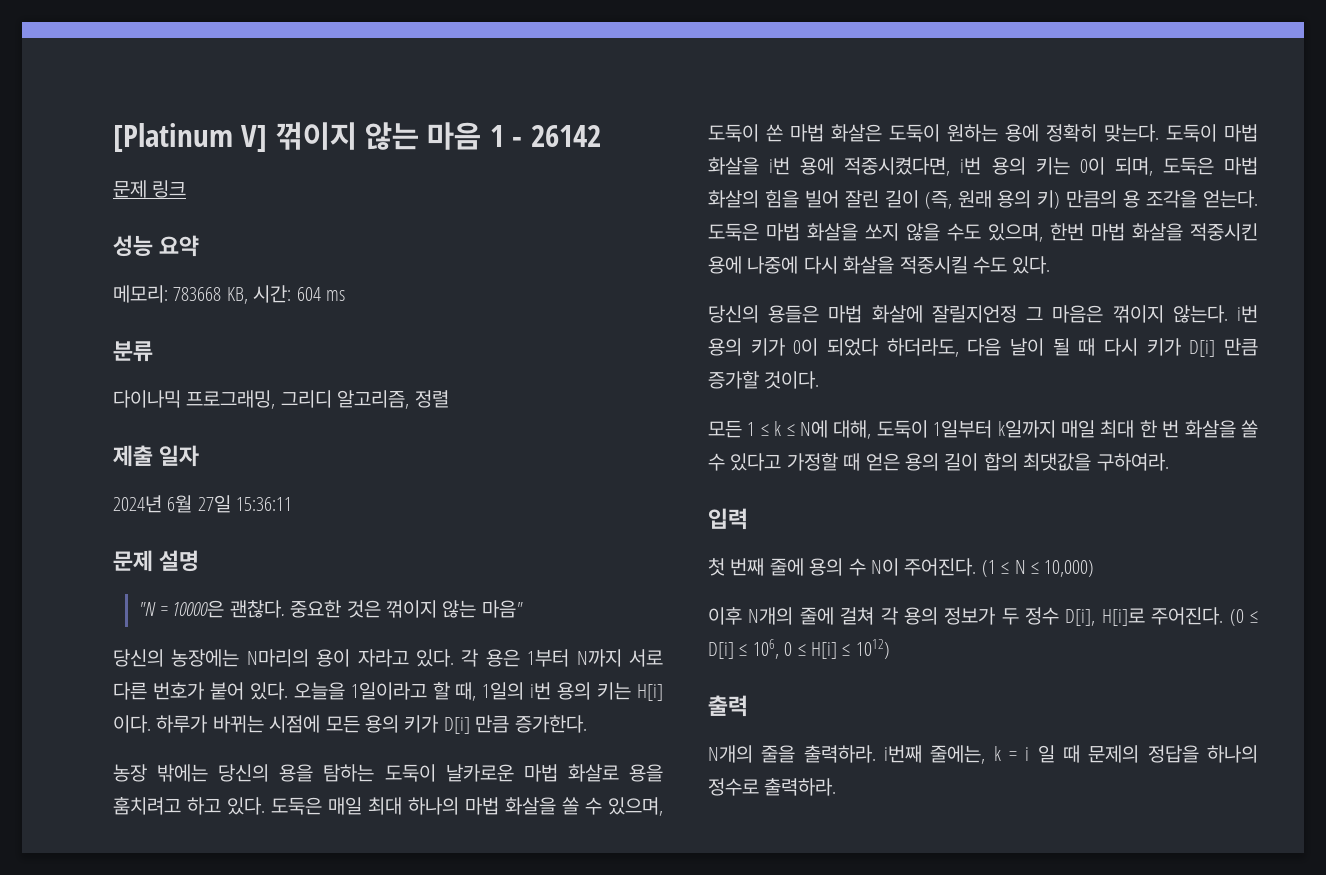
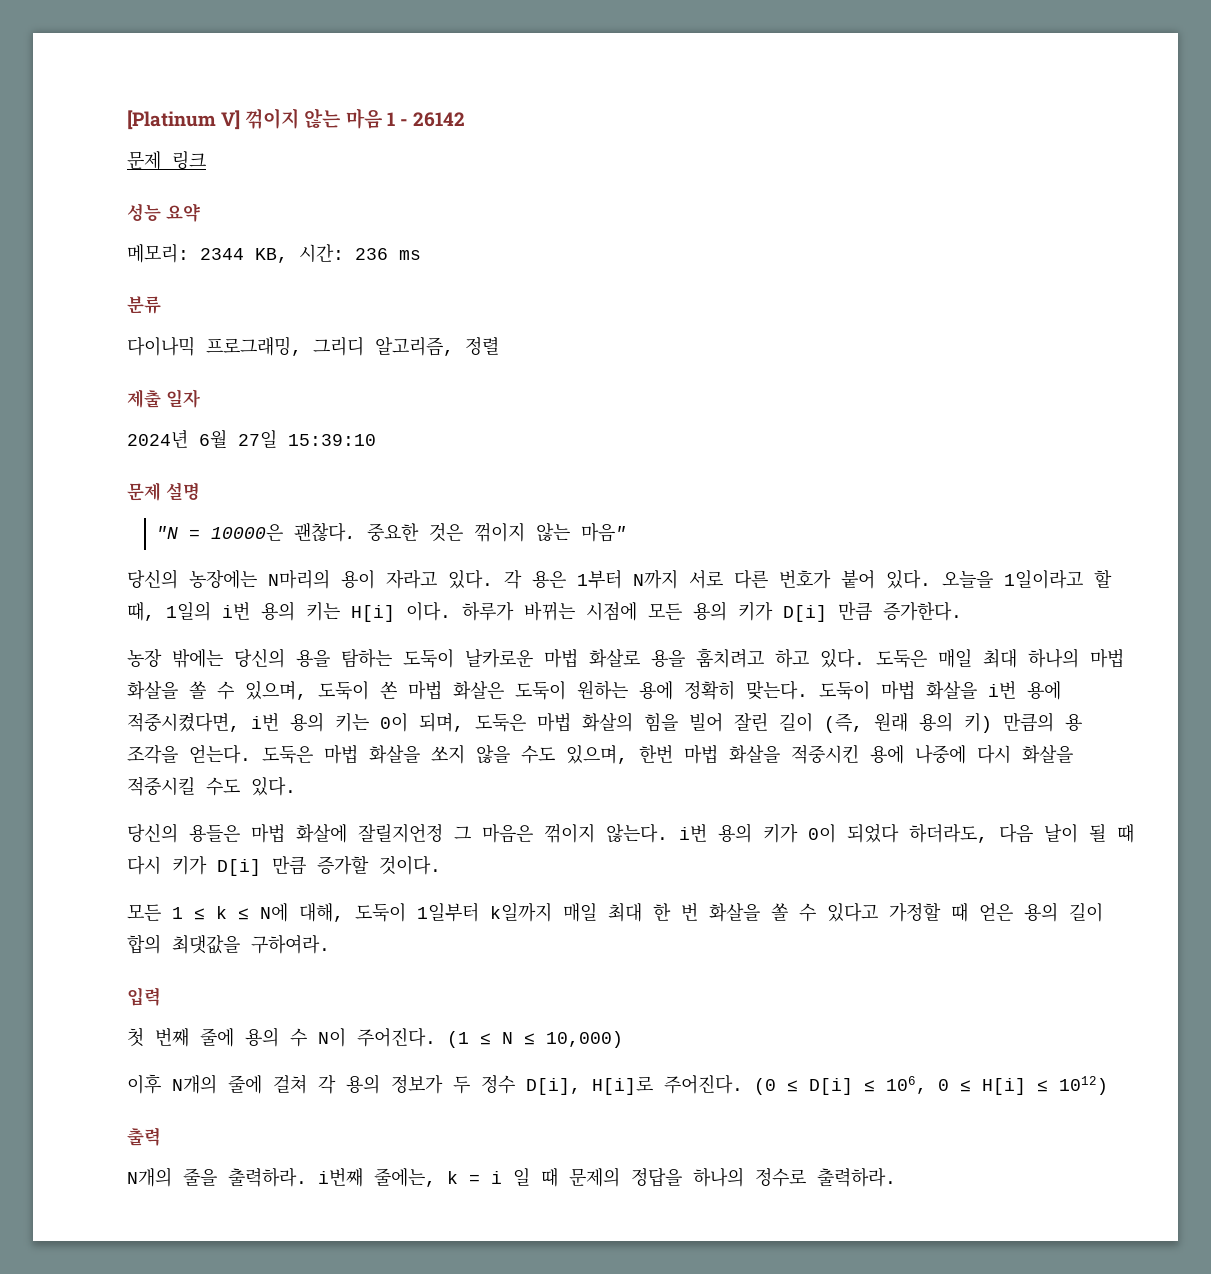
- 메모리: 783668 KB, 시간: 604 ms
+ 메모리: 2344 KB, 시간: 236 ms
- 2024년 6월 27일 15:36:11
+ 2024년 6월 27일 15:39:10

